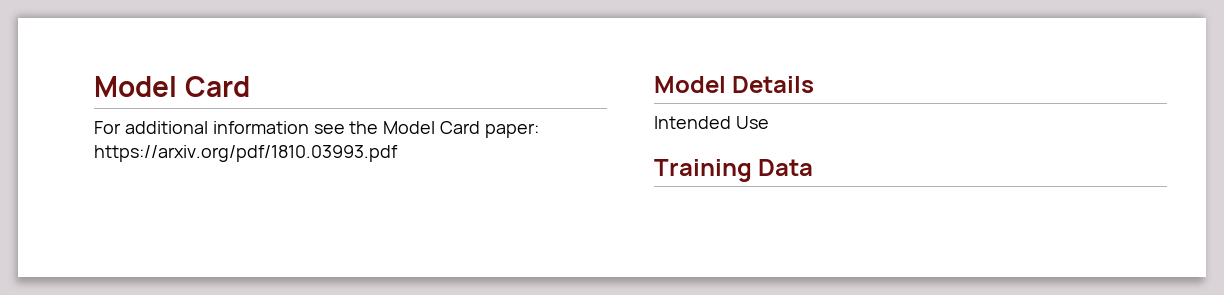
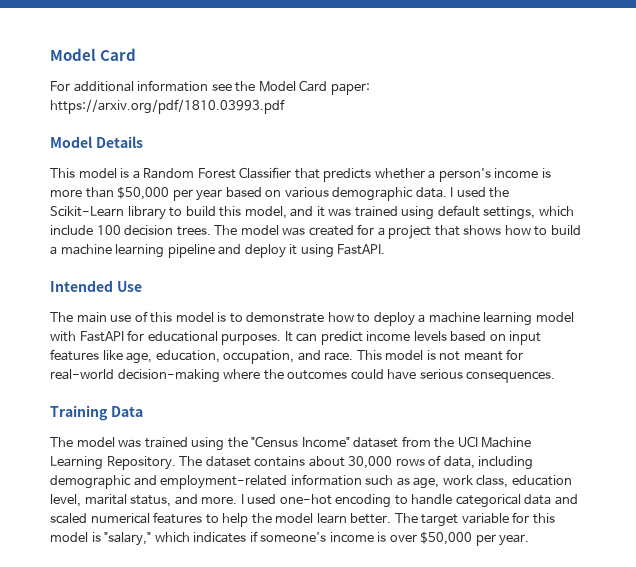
+ This model is a Random Forest Classifier that predicts whether a person's income is more than $50,000 per year based on various demographic data. I used the Scikit-Learn library to build this model, and it was trained using default settings, which include 100 decision trees. The model was created for a project that shows how to build a machine learning pipeline and deploy it using FastAPI.
  Intended Use
+ The main use of this model is to demonstrate how to deploy a machine learning model with FastAPI for educational purposes. It can predict income levels based on input features like age, education, occupation, and race. This model is not meant for real-world decision-making where the outcomes could have serious consequences.
  Training Data
+ The model was trained using the "Census Income" dataset from the UCI Machine Learning Repository. The dataset contains about 30,000 rows of data, including demographic and employment-related information such as age, work class, education level, marital status, and more. I used one-hot encoding to handle categorical data and scaled numerical features to help the model learn better. The target variable for this model is "salary," which indicates if someone's income is over $50,000 per year.

